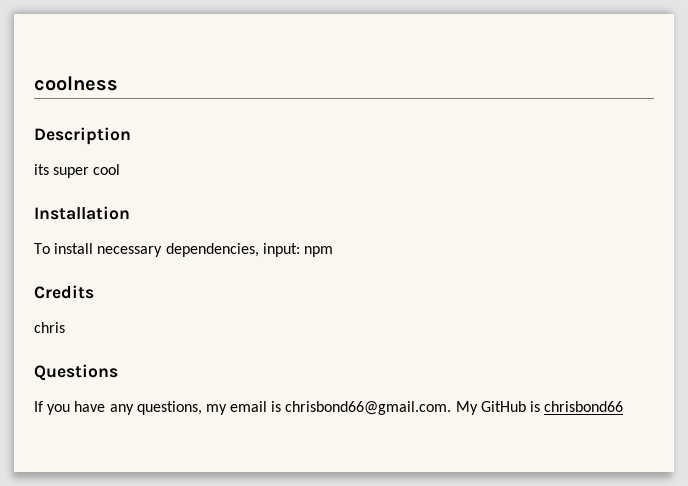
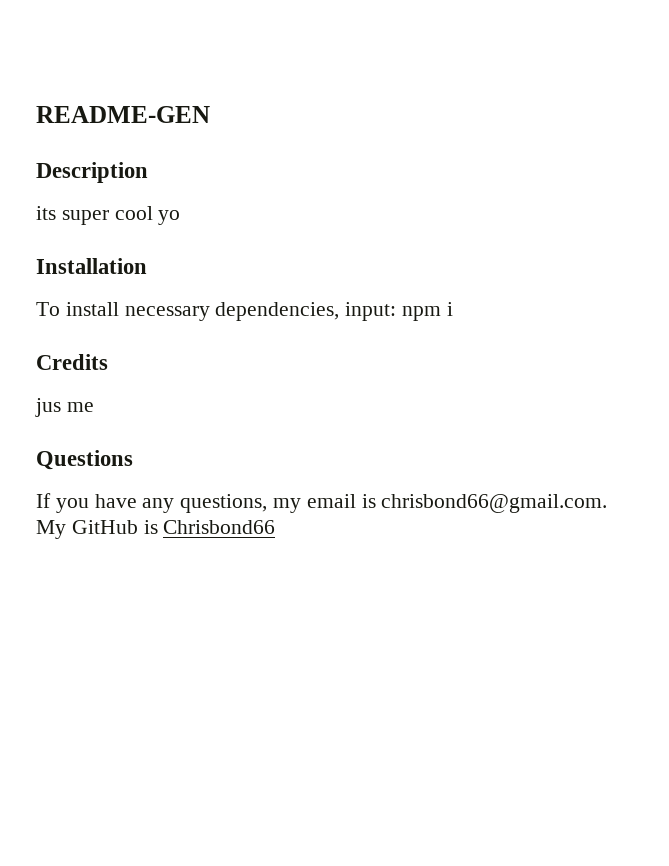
- coolness
+ README-GEN
- its super cool
+ its super cool yo
- To install necessary dependencies, input: npm
+ To install necessary dependencies, input: npm i
- chris
+ jus me
- If you have any questions, my email is chrisbond66@gmail.com. My GitHub is chrisbond66
+ If you have any questions, my email is chrisbond66@gmail.com. My GitHub is Chrisbond66

